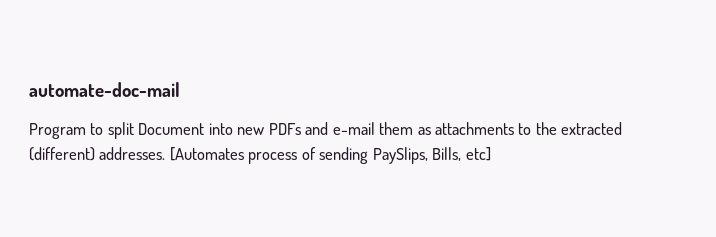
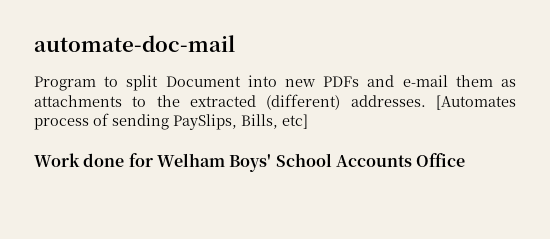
+ Work done for Welham Boys' School Accounts Office

